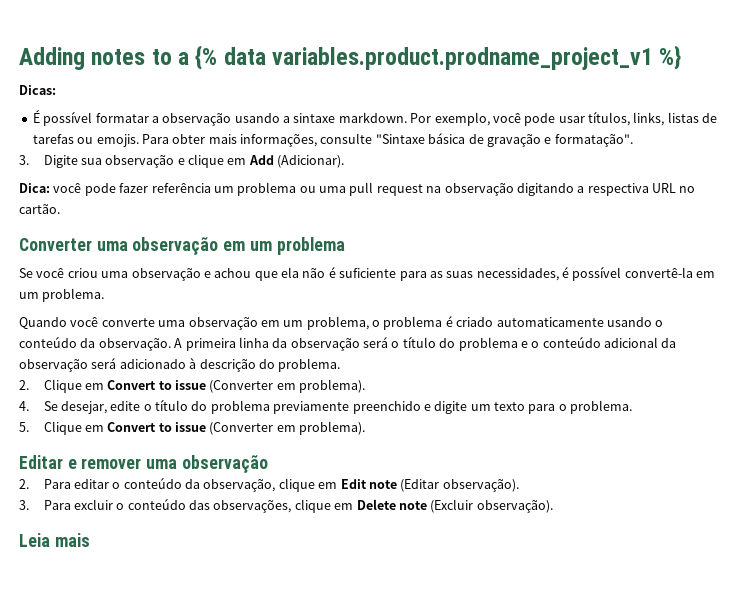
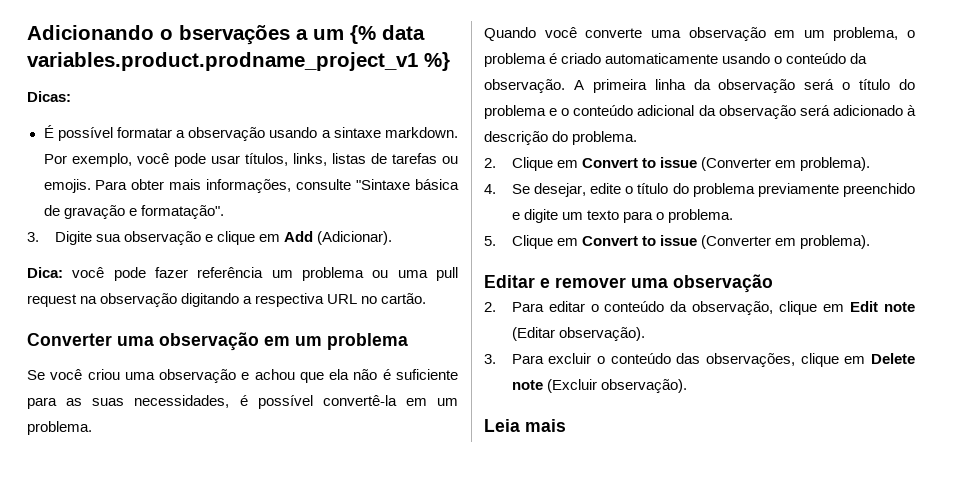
- Adding notes to a {% data variables.product.prodname_project_v1 %}
+ Adicionando o bservações a um {% data variables.product.prodname_project_v1 %}

